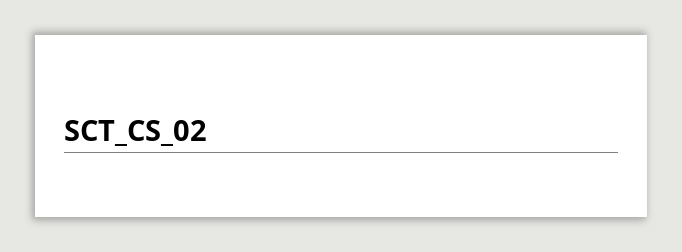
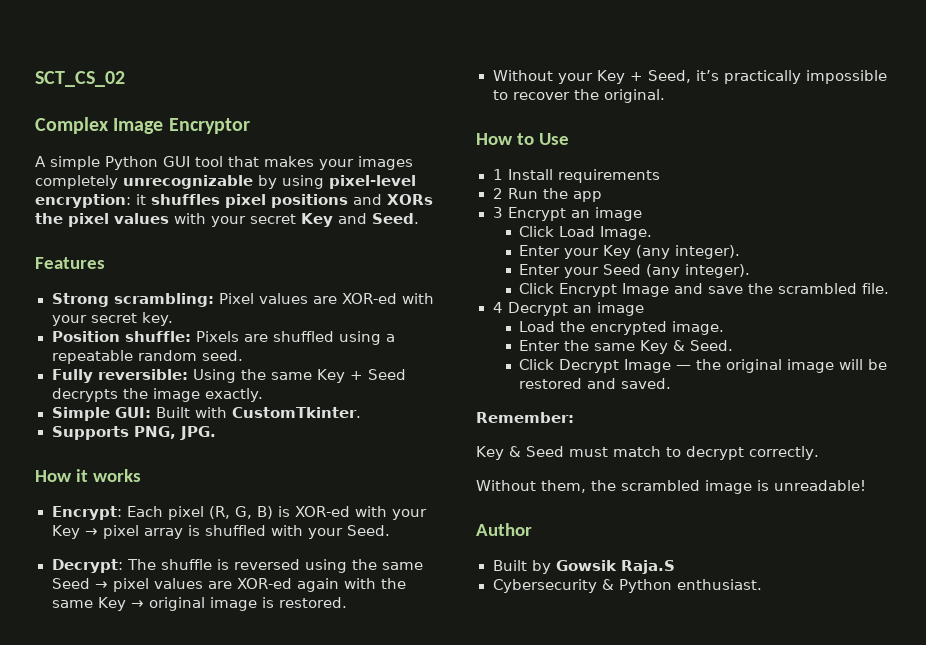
+ Complex Image Encryptor
+ A simple Python GUI tool that makes your images completely unrecognizable by using pixel-level encryption: it shuffles pixel positions and XORs the pixel values with your secret Key and Seed.
+ Features
+ Strong scrambling: Pixel values are XOR-ed with your secret key.
+ Position shuffle: Pixels are shuffled using a repeatable random seed.
+ Fully reversible: Using the same Key + Seed decrypts the image exactly.
+ Simple GUI: Built with CustomTkinter.
+ Supports PNG, JPG.
+ How it works
+ Encrypt: Each pixel (R, G, B) is XOR-ed with your Key → pixel array is shuffled with your Seed.
+ Decrypt: The shuffle is reversed using the same Seed → pixel values are XOR-ed again with the same Key → original image is restored.
+ Without your Key + Seed, it’s practically impossible to recover the original.
+ How to Use
+ 1 Install requirements
+ 2 Run the app
+ 3 Encrypt an image
+ Click Load Image.
+ Enter your Key (any integer).
+ Enter your Seed (any integer).
+ Click Encrypt Image and save the scrambled file.
+ 4 Decrypt an image
+ Load the encrypted image.
+ Enter the same Key & Seed.
+ Click Decrypt Image — the original image will be restored and saved.
+ Remember:
+ Key & Seed must match to decrypt correctly.
+ Without them, the scrambled image is unreadable!
+ Author
+ Built by Gowsik Raja.S
+ Cybersecurity & Python enthusiast.

